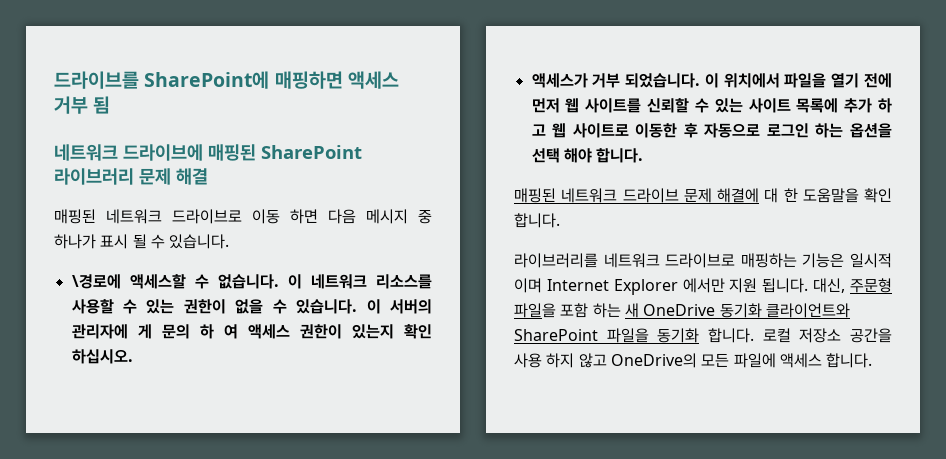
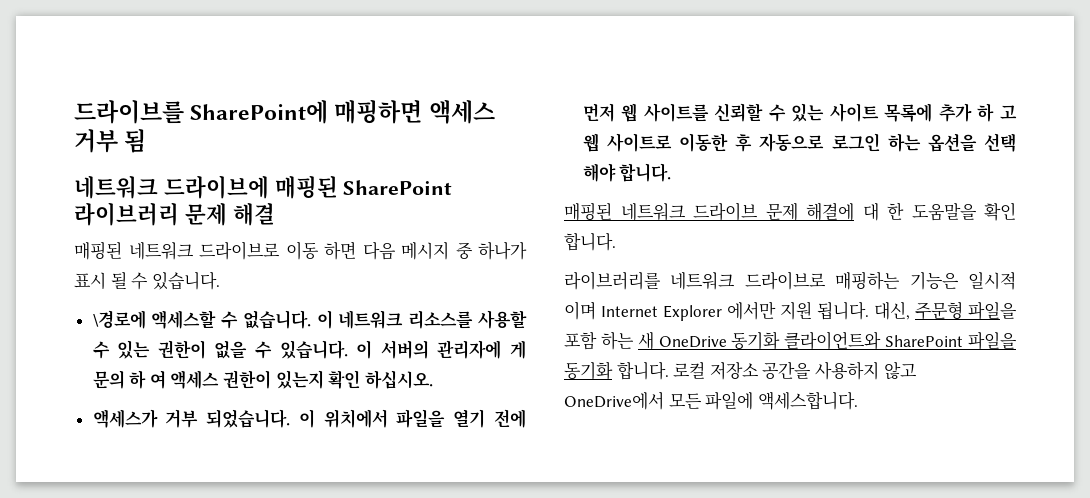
- 로컬 저장소 공간을 사용 하지 않고 OneDrive의 모든 파일에 액세스 합니다.
+ 로컬 저장소 공간을 사용하지 않고 OneDrive에서 모든 파일에 액세스합니다.

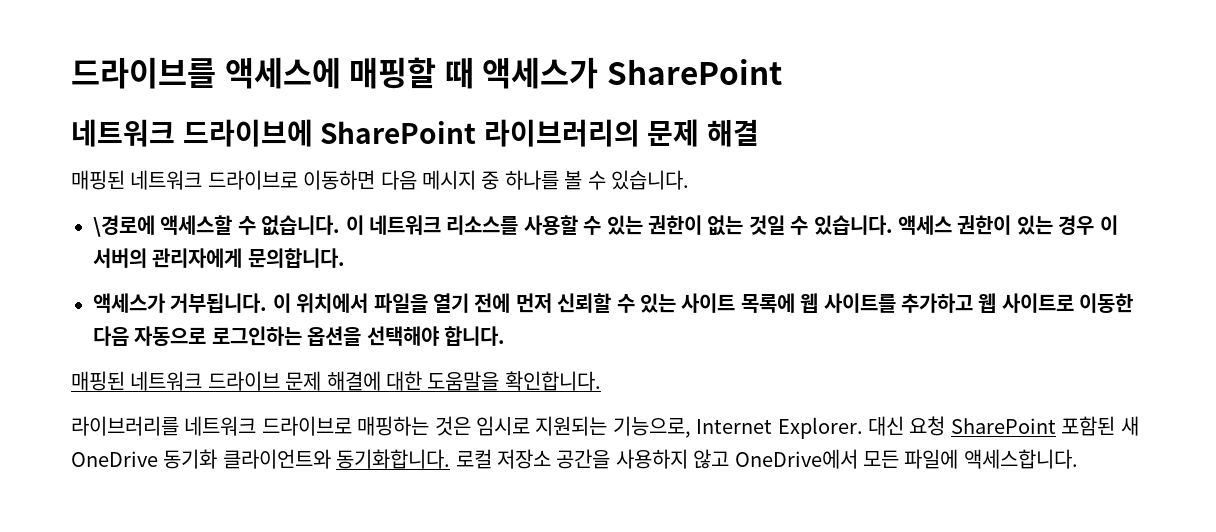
- 드라이브를 SharePoint에 매핑하면 액세스 거부 됨
+ 드라이브를 액세스에 매핑할 때 액세스가 SharePoint
- 네트워크 드라이브에 매핑된 SharePoint 라이브러리 문제 해결
+ 네트워크 드라이브에 SharePoint 라이브러리의 문제 해결
- 매핑된 네트워크 드라이브로 이동 하면 다음 메시지 중 하나가 표시 될 수 있습니다.
+ 매핑된 네트워크 드라이브로 이동하면 다음 메시지 중 하나를 볼 수 있습니다.
- 이 네트워크 리소스를 사용할 수 있는 권한이 없을 수 있습니다. 이 서버의 관리자에 게 문의 하 여 액세스 권한이 있는지 확인 하십시오.
- 액세스가 거부 되었습니다.
+ 이 네트워크 리소스를 사용할 수 있는 권한이 없는 것일 수 있습니다. 액세스 권한이 있는 경우 이 서버의 관리자에게 문의합니다.
+ 액세스가 거부됩니다.
- 이 위치에서 파일을 열기 전에 먼저 웹 사이트를 신뢰할 수 있는 사이트 목록에 추가 하 고 웹 사이트로 이동한 후 자동으로 로그인 하는 옵션을 선택 해야 합니다.
+ 이 위치에서 파일을 열기 전에 먼저 신뢰할 수 있는 사이트 목록에 웹 사이트를 추가하고 웹 사이트로 이동한 다음 자동으로 로그인하는 옵션을 선택해야 합니다.
- 매핑된 네트워크 드라이브 문제 해결에 대 한 도움말을 확인 합니다.
+ 매핑된 네트워크 드라이브 문제 해결에 대한 도움말을 확인합니다.
- 라이브러리를 네트워크 드라이브로 매핑하는 기능은 일시적 이며 Internet Explorer 에서만 지원 됩니다. 대신, 주문형 파일을 포함 하는 새 OneDrive 동기화 클라이언트와 SharePoint 파일을 동기화 합니다.
+ 라이브러리를 네트워크 드라이브로 매핑하는 것은 임시로 지원되는 기능으로, Internet Explorer. 대신 요청 SharePoint 포함된 새 OneDrive 동기화 클라이언트와 동기화합니다.

